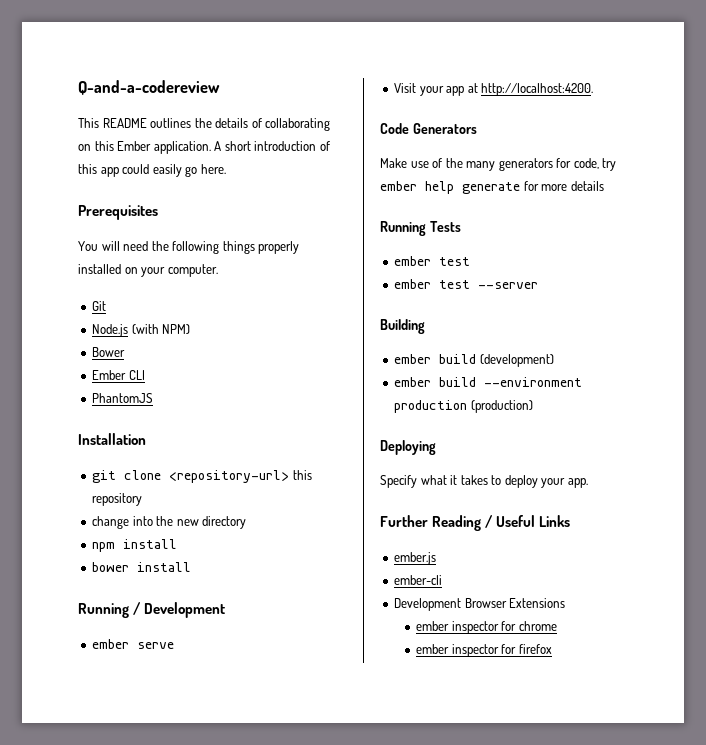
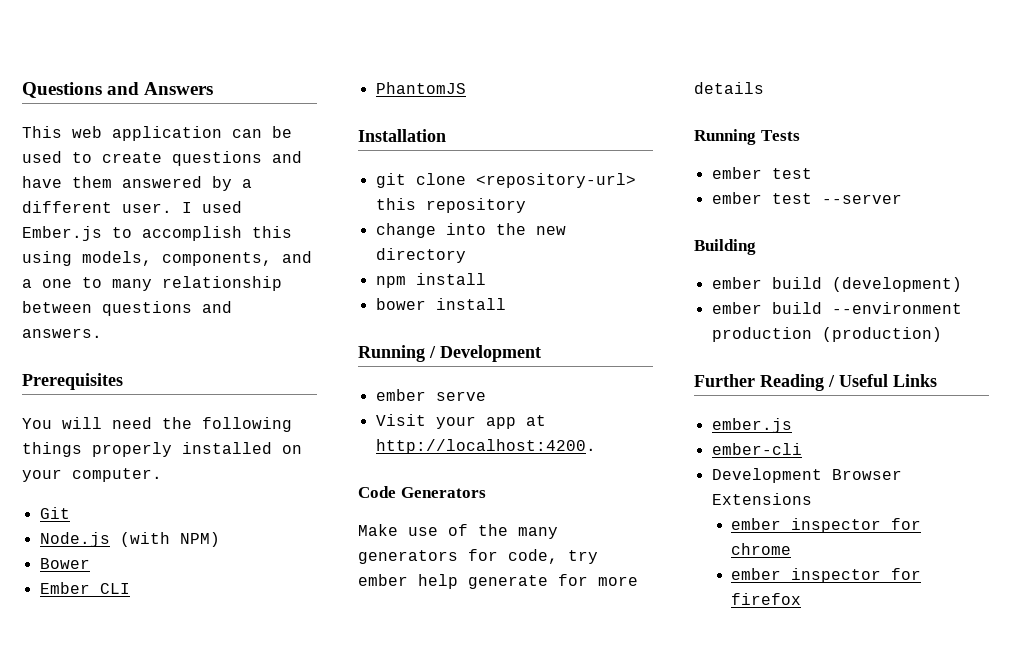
- Q-and-a-codereview
- This README outlines the details of collaborating on this Ember application. A short introduction of this app could easily go here.
+ Questions and Answers
+ This web application can be used to create questions and have them answered by a different user. I used Ember.js to accomplish this using models, components, and a one to many relationship between questions and answers.
- Deploying
- Specify what it takes to deploy your app.

